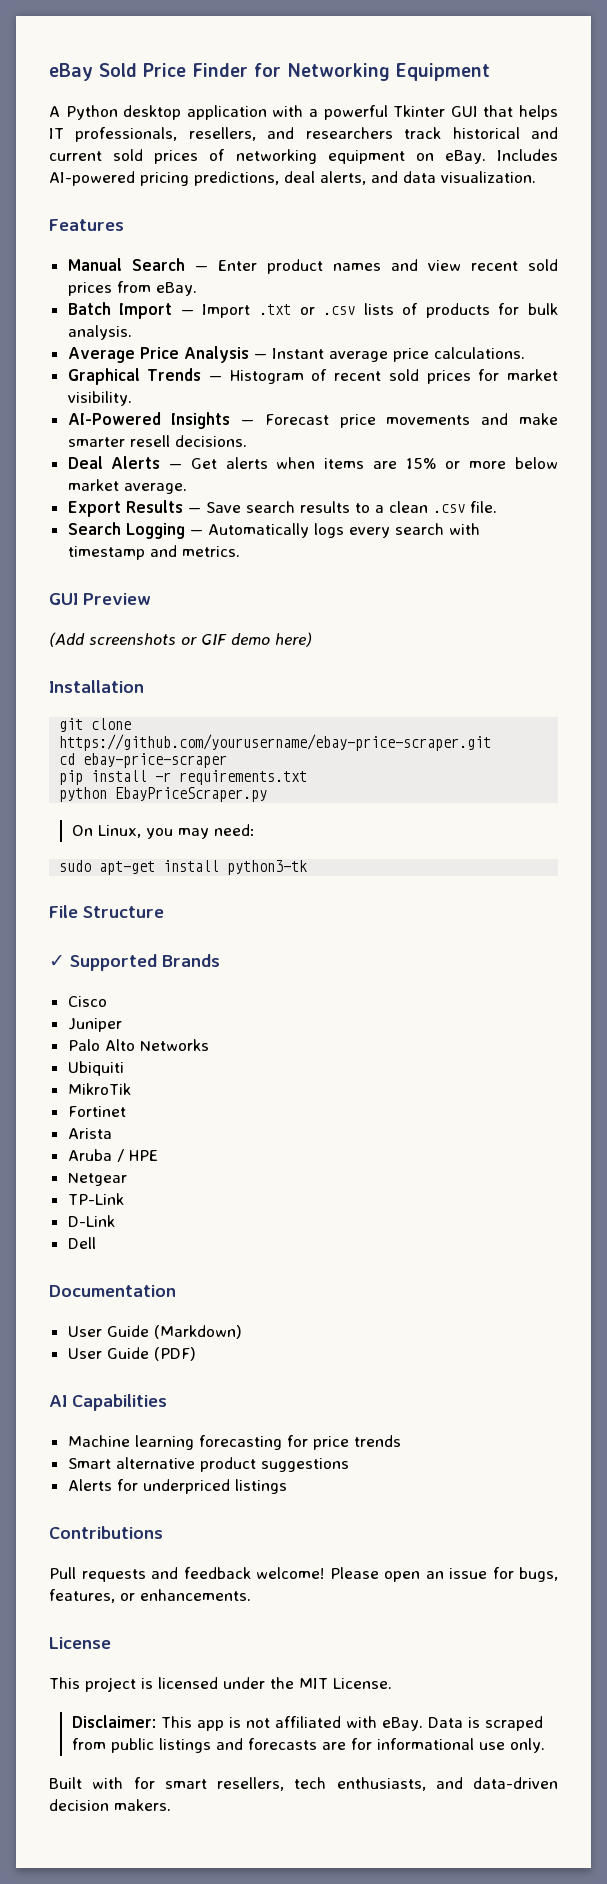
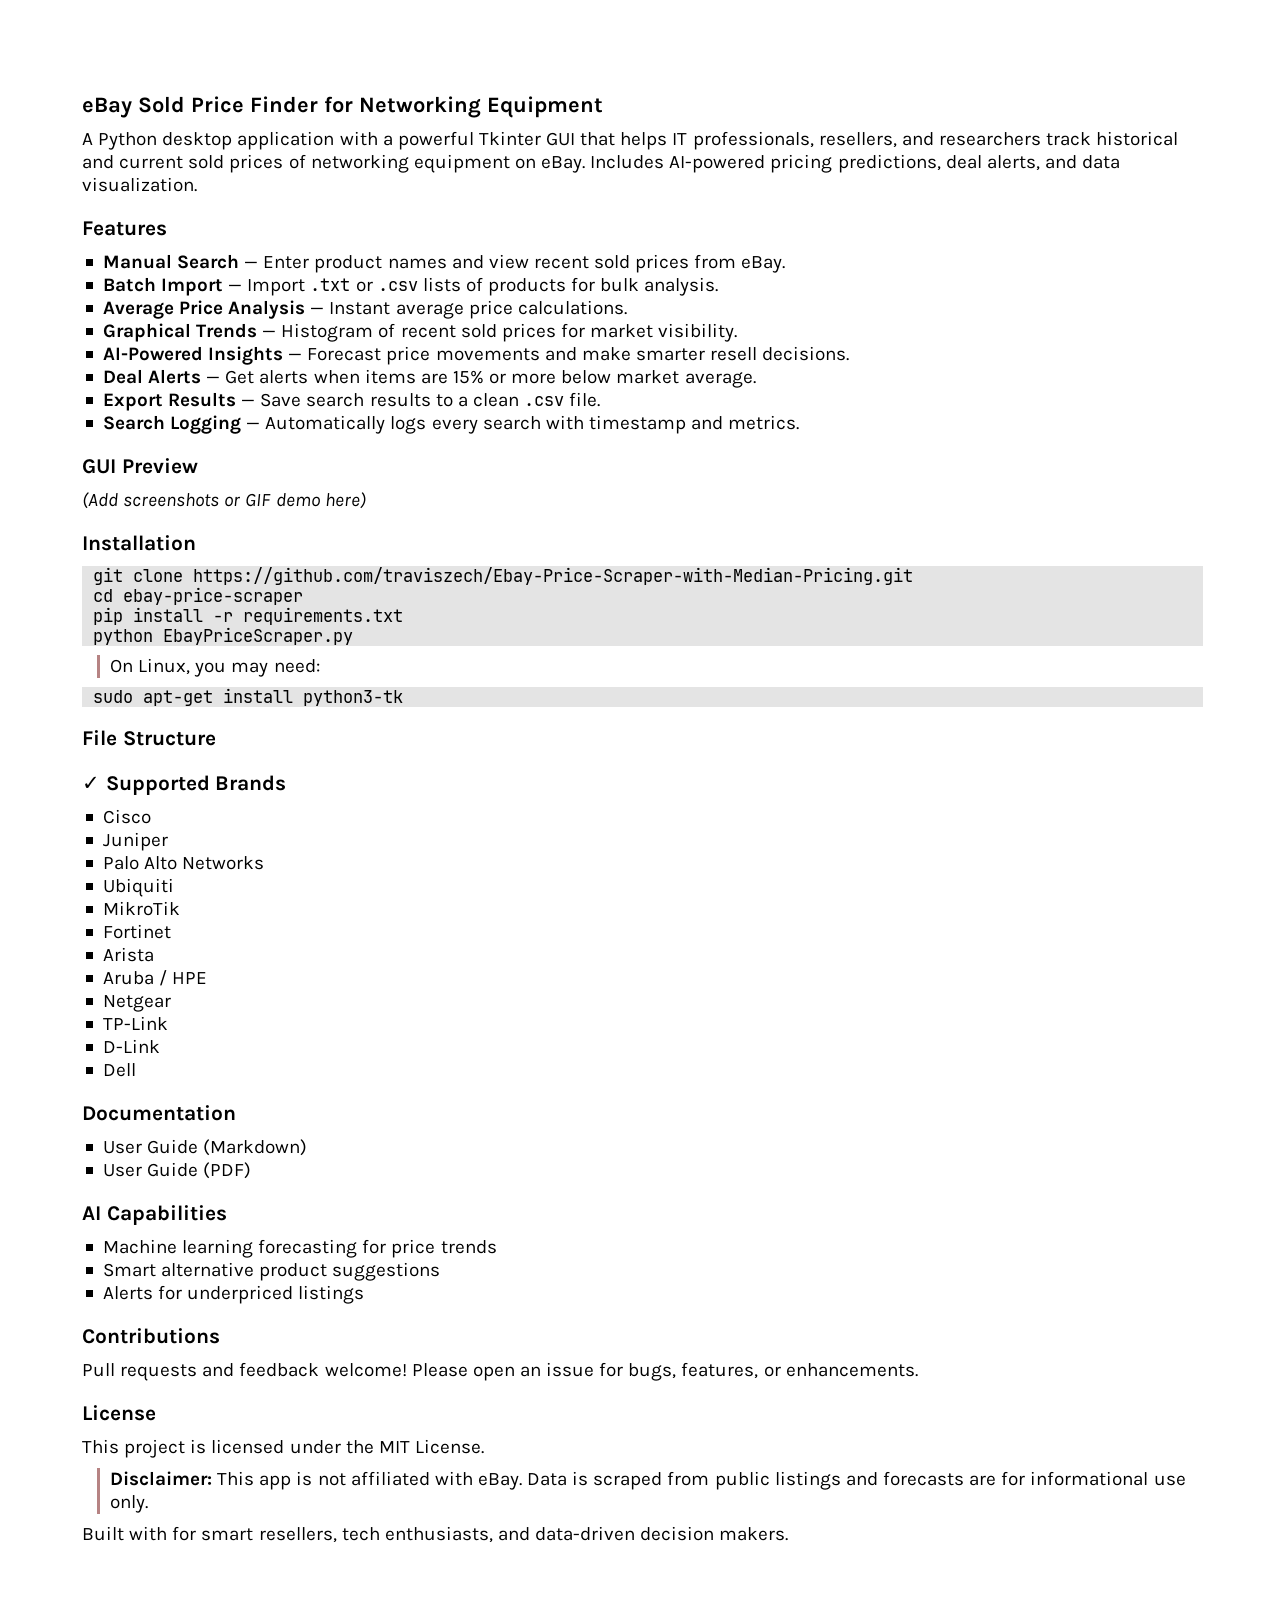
- git clone https://github.com/yourusername/ebay-price-scraper.git
+ git clone https://github.com/traviszech/Ebay-Price-Scraper-with-Median-Pricing.git

